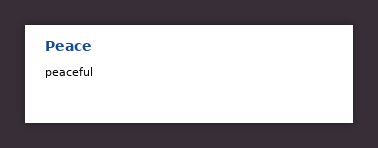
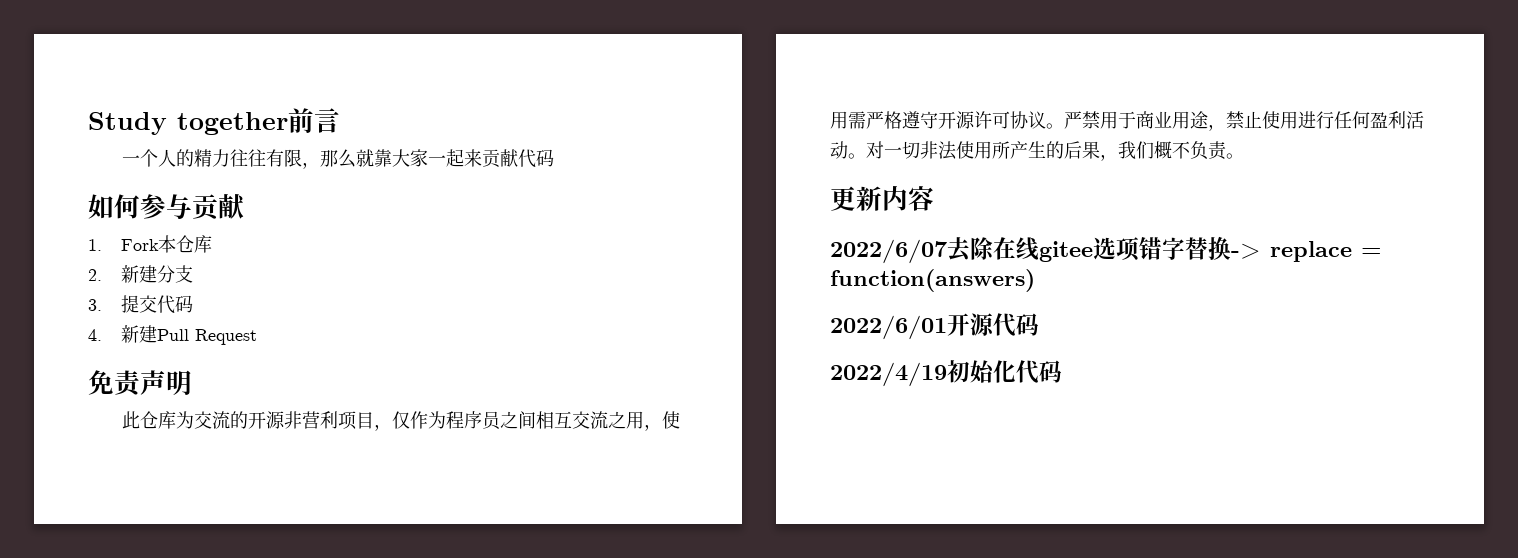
- Peace
- peaceful
+ Study together前言
+ 一个人的精力往往有限，那么就靠大家一起来贡献代码
+ 如何参与贡献
+ 1. Fork本仓库
+ 2.新建分支
+ 3.提交代码
+ 4.新建Pull Request
+ 免责声明
+ 此仓库为交流的开源非营利项目，仅作为程序员之间相互交流之用，使用需严格遵守开源许可协议。严禁用于商业用途，禁止使用进行任何盈利活动。对一切非法使用所产生的后果，我们概不负责。
+ 更新内容
+ 2022/6/07去除在线gitee选项错字替换-> replace = function(answers)
+ 2022/6/01开源代码
+ 2022/4/19初始化代码

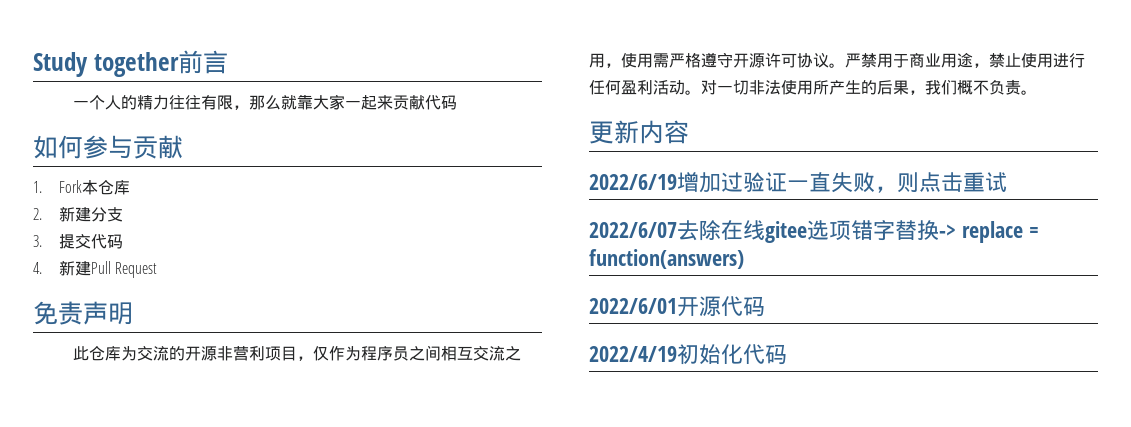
+ 2022/6/19增加过验证一直失败，则点击重试

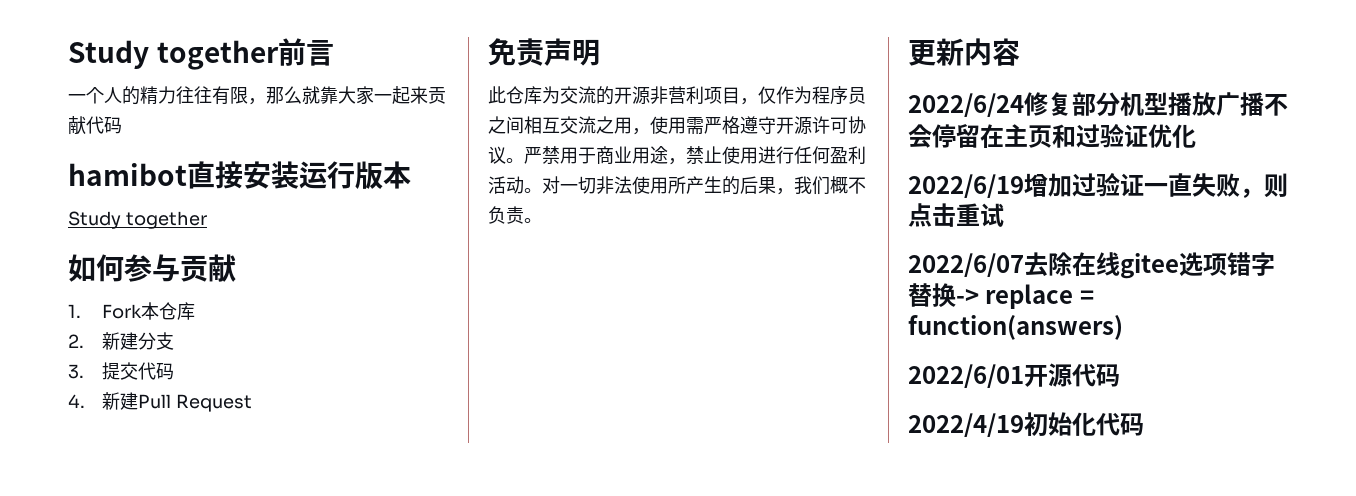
+ hamibot直接安装运行版本
+ Study together
+ 2022/6/24修复部分机型播放广播不会停留在主页和过验证优化

